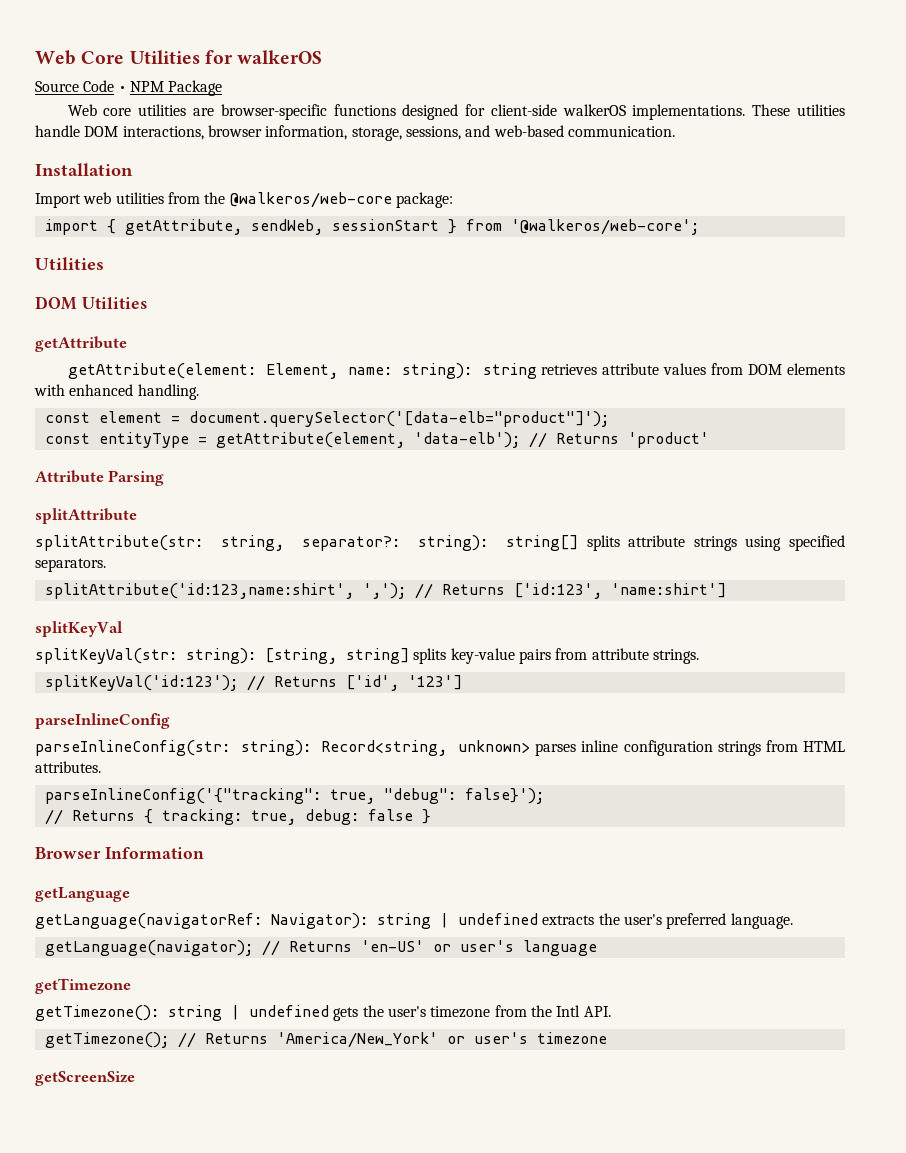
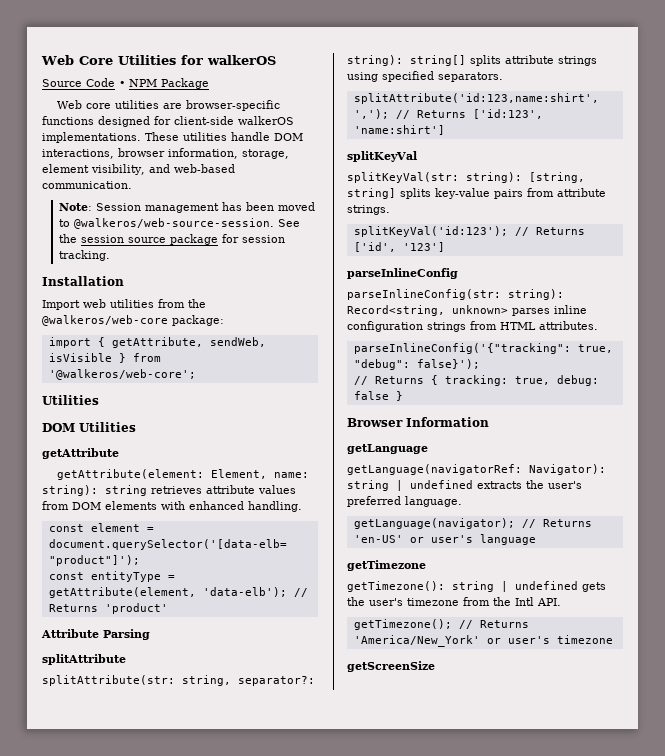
- These utilities handle DOM interactions, browser information, storage, sessions, and web-based communication.
+ These utilities handle DOM interactions, browser information, storage, element visibility, and web-based communication.
+ Note: Session management has been moved to @walkeros/web-source-session. See the session source package for session tracking.
- import { getAttribute, sendWeb, sessionStart } from '@walkeros/web-core';
+ import { getAttribute, sendWeb, isVisible } from '@walkeros/web-core';

